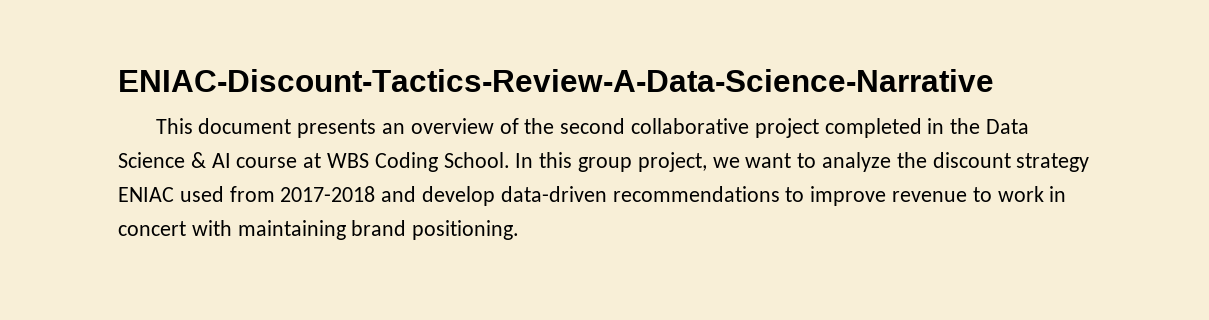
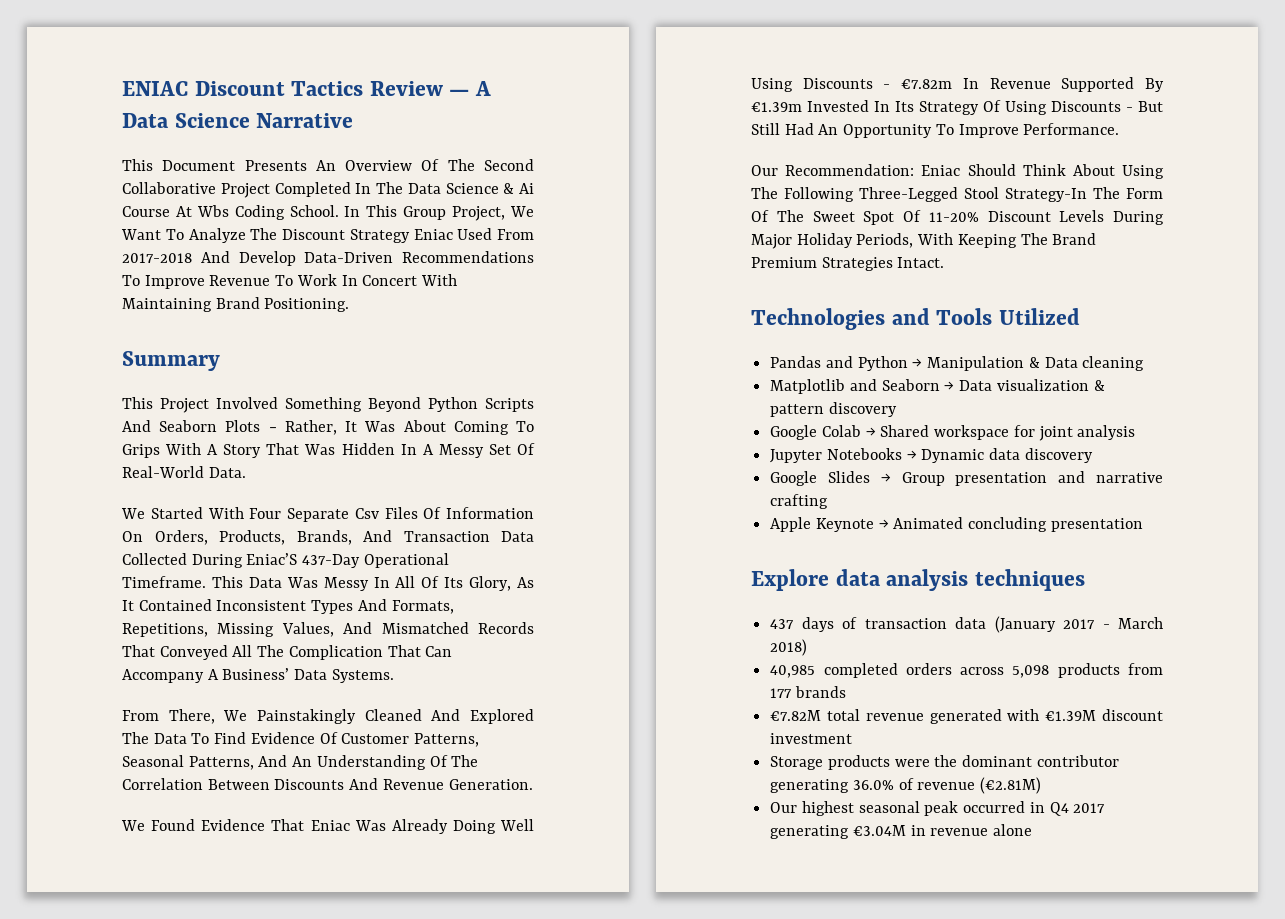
- ENIAC-Discount-Tactics-Review-A-Data-Science-Narrative
- This document presents an overview of the second collaborative project completed in the Data Science & AI course at WBS Coding School. In this group project, we want to analyze the discount strategy ENIAC used from 2017-2018 and develop data-driven recommendations to improve revenue to work in concert with maintaining brand positioning.
+ ENIAC Discount Tactics Review — A Data Science Narrative
+ This Document Presents An Overview Of The Second Collaborative Project Completed In The Data Science & Ai Course At Wbs Coding School. In This Group Project, We Want To Analyze The Discount Strategy Eniac Used From 2017-2018 And Develop Data-Driven Recommendations To Improve Revenue To Work In Concert With Maintaining Brand Positioning.
+ Summary
+ This Project Involved Something Beyond Python Scripts And Seaborn Plots − Rather, It Was About Coming To Grips With A Story That Was Hidden In A Messy Set Of Real-World Data.
+ We Started With Four Separate Csv Files Of Information On Orders, Products, Brands, And Transaction Data Collected During Eniac’S 437-Day Operational Timeframe. This Data Was Messy In All Of Its Glory, As It Contained Inconsistent Types And Formats, Repetitions, Missing Values, And Mismatched Records That Conveyed All The Complication That Can Accompany A Business’ Data Systems.
+ From There, We Painstakingly Cleaned And Explored The Data To Find Evidence Of Customer Patterns, Seasonal Patterns, And An Understanding Of The Correlation Between Discounts And Revenue Generation.
+ We Found Evidence That Eniac Was Already Doing Well Using Discounts - €7.82m In Revenue Supported By €1.39m Invested In Its Strategy Of Using Discounts - But Still Had An Opportunity To Improve Performance.
+ Our Recommendation: Eniac Should Think About Using The Following Three-Legged Stool Strategy-In The Form Of The Sweet Spot Of 11-20% Discount Levels During Major Holiday Periods, With Keeping The Brand Premium Strategies Intact.
+ Technologies and Tools Utilized
+ Pandas and Python → Manipulation & Data cleaning
+ Matplotlib and Seaborn → Data visualization & pattern discovery
+ Google Colab → Shared workspace for joint analysis
+ Jupyter Notebooks → Dynamic data discovery
+ Google Slides → Group presentation and narrative crafting
+ Apple Keynote → Animated concluding presentation
+ Explore data analysis techniques
+ 437 days of transaction data (January 2017 - March 2018)
+ 40,985 completed orders across 5,098 products from 177 brands
+ €7.82M total revenue generated with €1.39M discount investment
+ Storage products were the dominant contributor generating 36.0% of revenue (€2.81M)
+ Our highest seasonal peak occurred in Q4 2017 generating €3.04M in revenue alone

